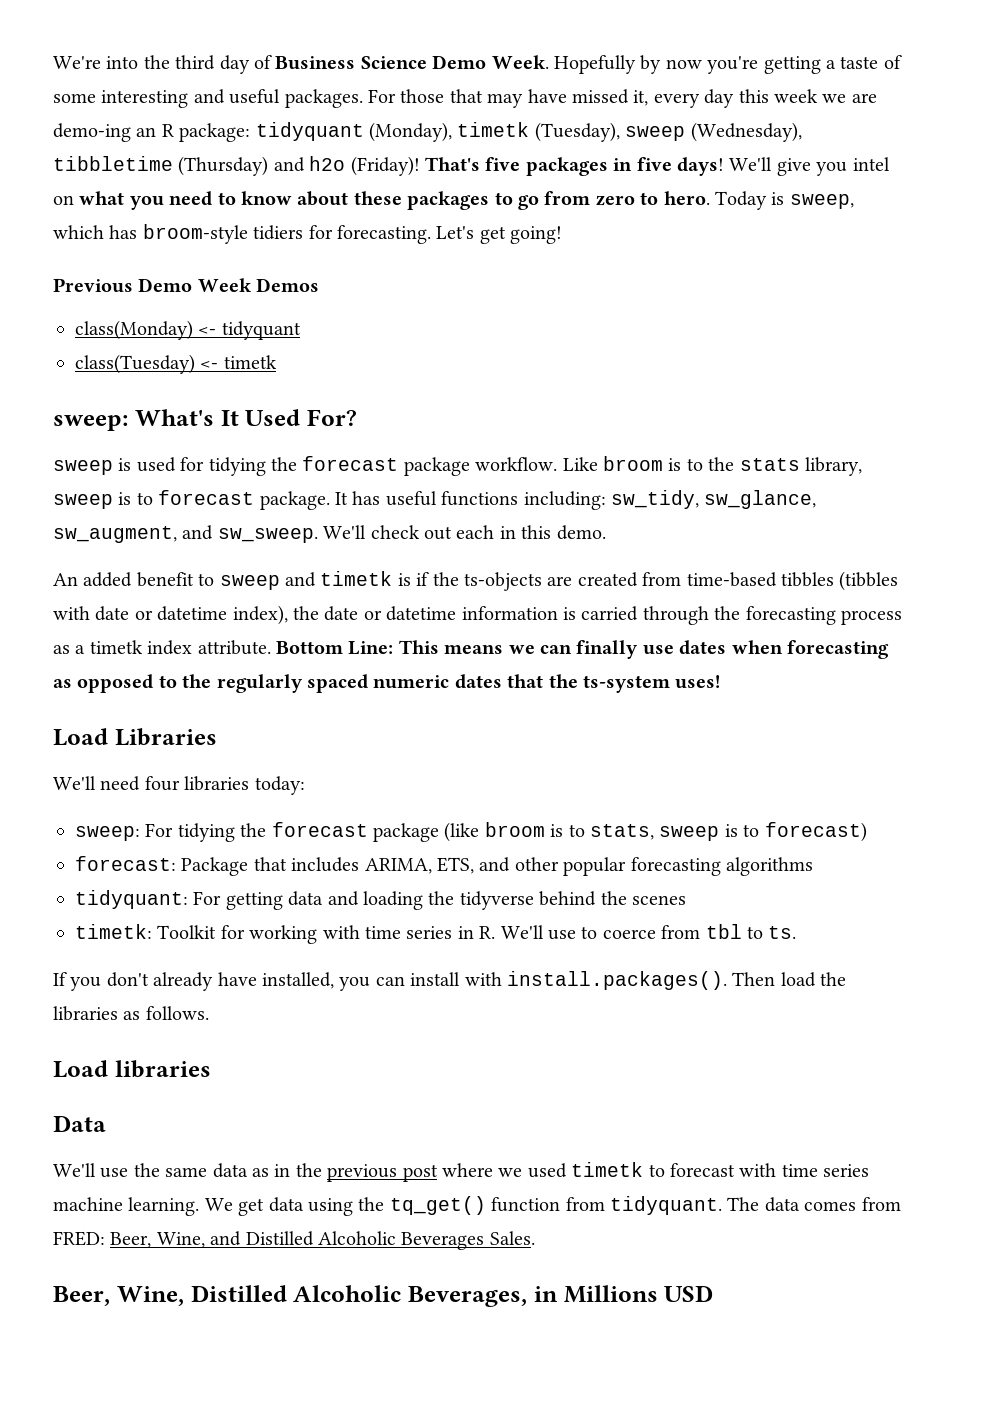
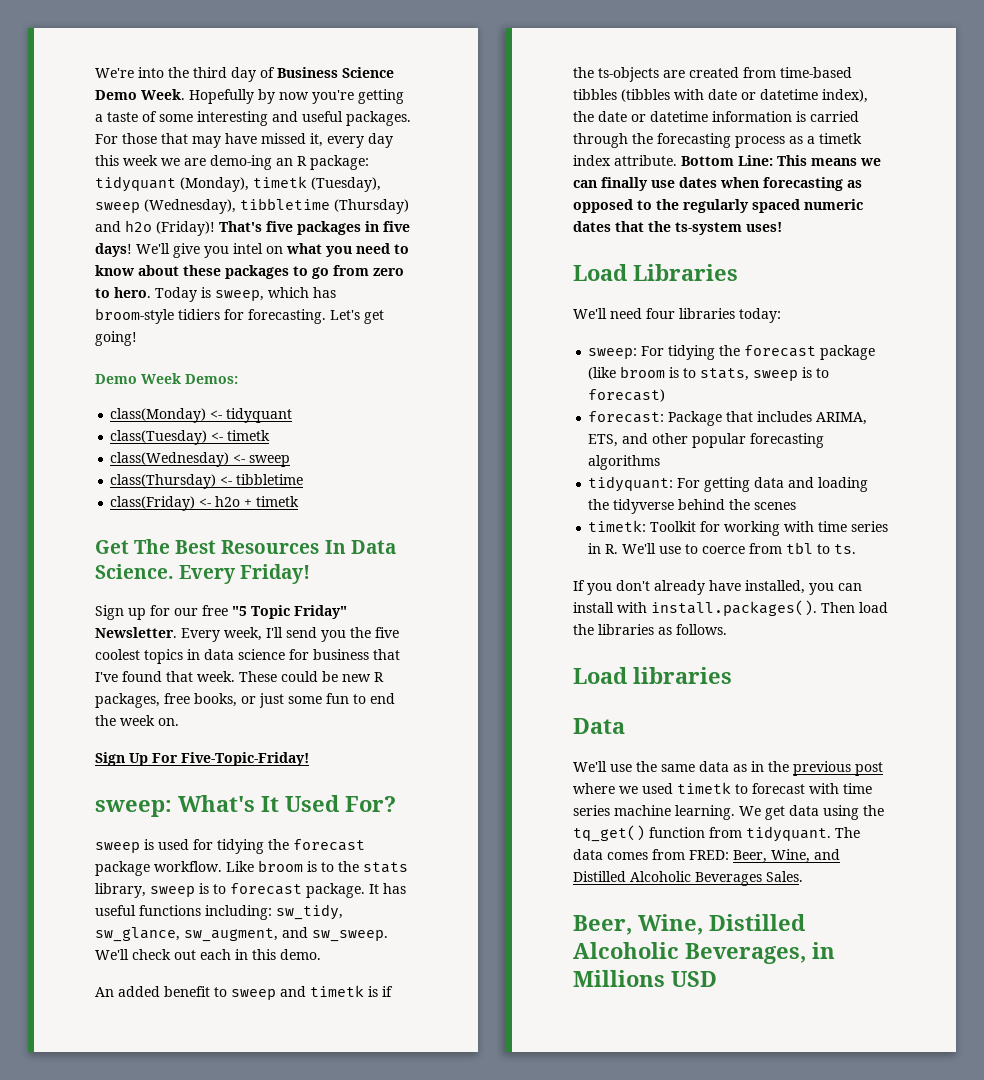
- Previous Demo Week Demos
+ Demo Week Demos:
+ class(Wednesday) <- sweep
+ class(Thursday) <- tibbletime
+ class(Friday) <- h2o + timetk
+ Get The Best Resources In Data Science. Every Friday!
+ Sign up for our free "5 Topic Friday" Newsletter. Every week, I'll send you the five coolest topics in data science for business that I've found that week. These could be new R packages, free books, or just some fun to end the week on.
+ Sign Up For Five-Topic-Friday!

